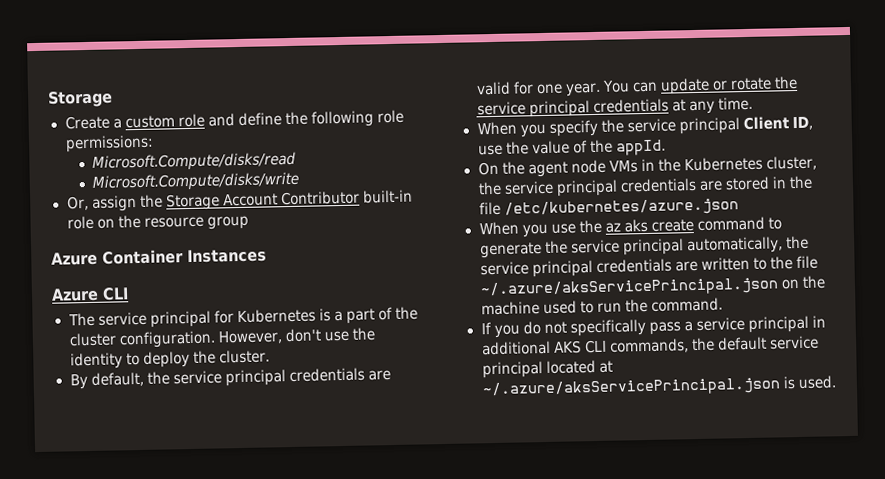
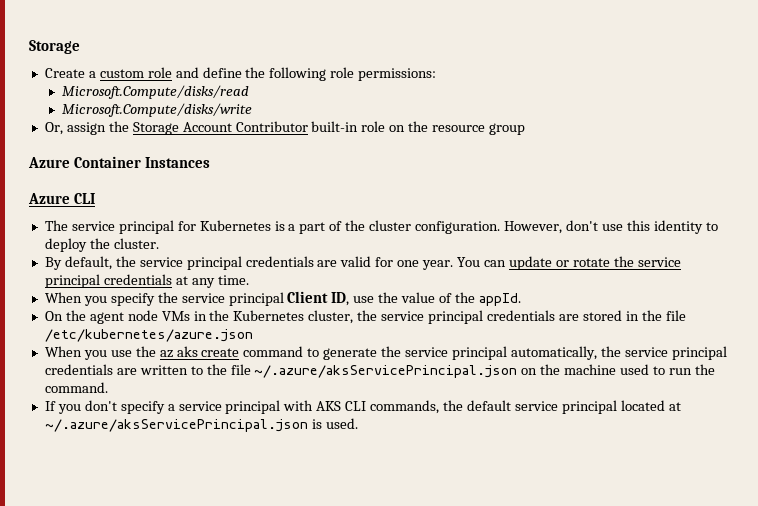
- However, don't use the identity to deploy the cluster.
+ However, don't use this identity to deploy the cluster.
- If you do not specifically pass a service principal in additional AKS CLI commands, the default service principal located at ~/.azure/aksServicePrincipal.json is used.
+ If you don't specify a service principal with AKS CLI commands, the default service principal located at ~/.azure/aksServicePrincipal.json is used.

